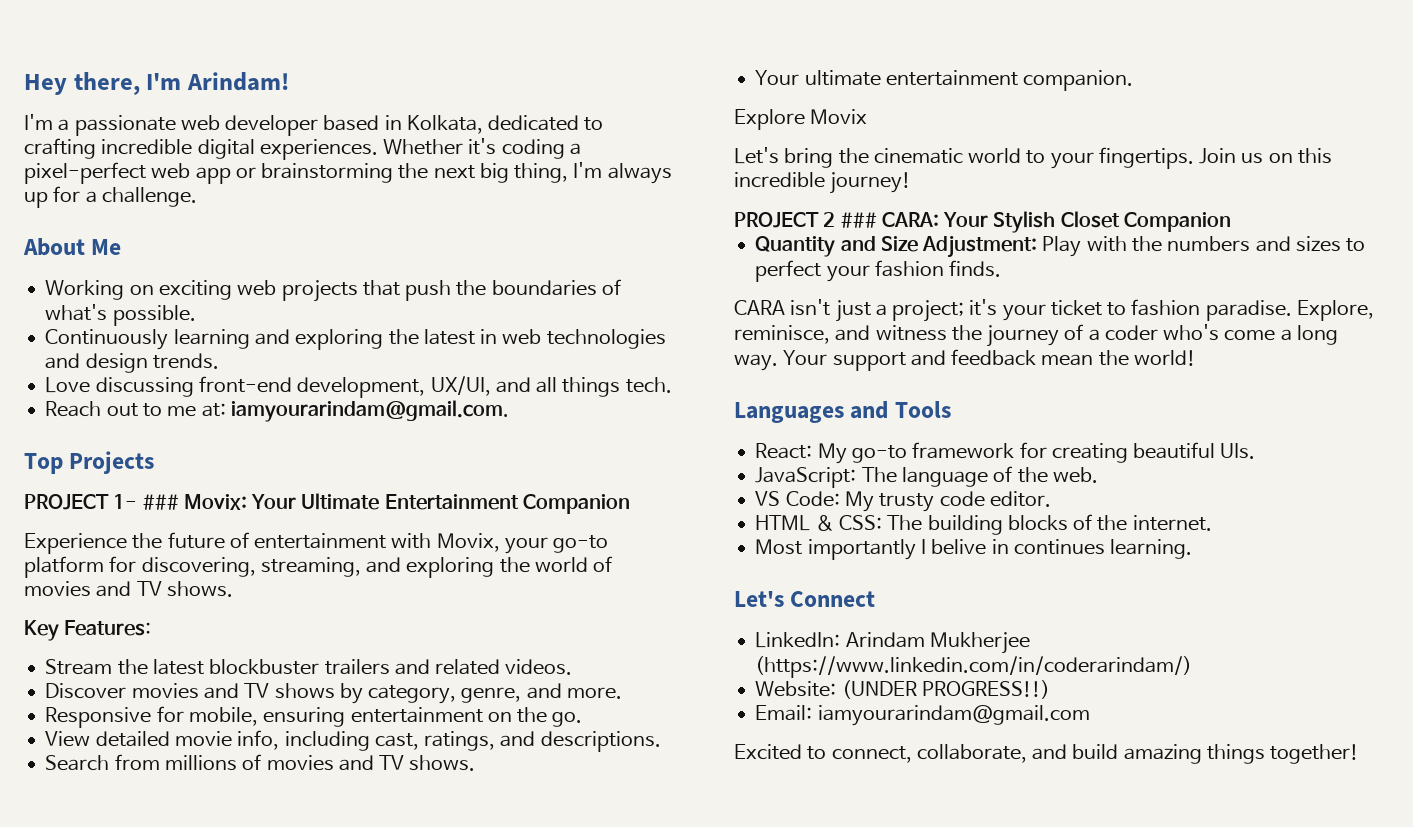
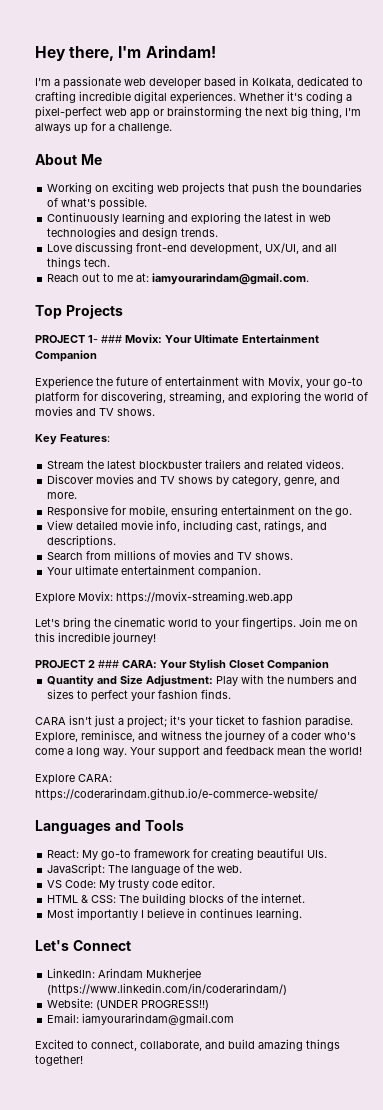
- Explore Movix
+ Explore Movix: https://movix-streaming.web.app
- Join us on this incredible journey!
+ Join me on this incredible journey!
+ Explore CARA: https://coderarindam.github.io/e-commerce-website/
- Most importantly I belive in continues learning.
+ Most importantly I believe in continues learning.

